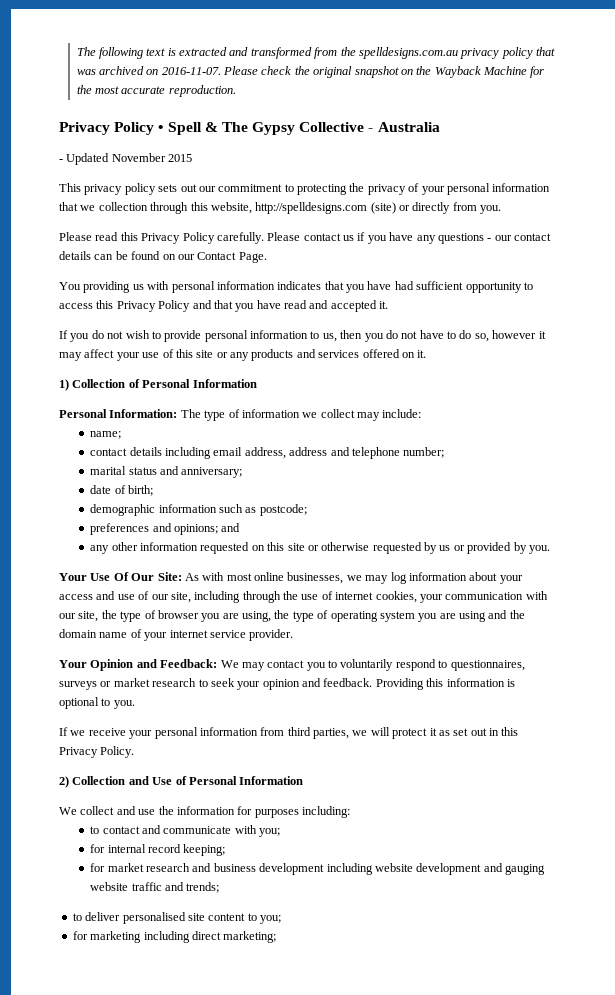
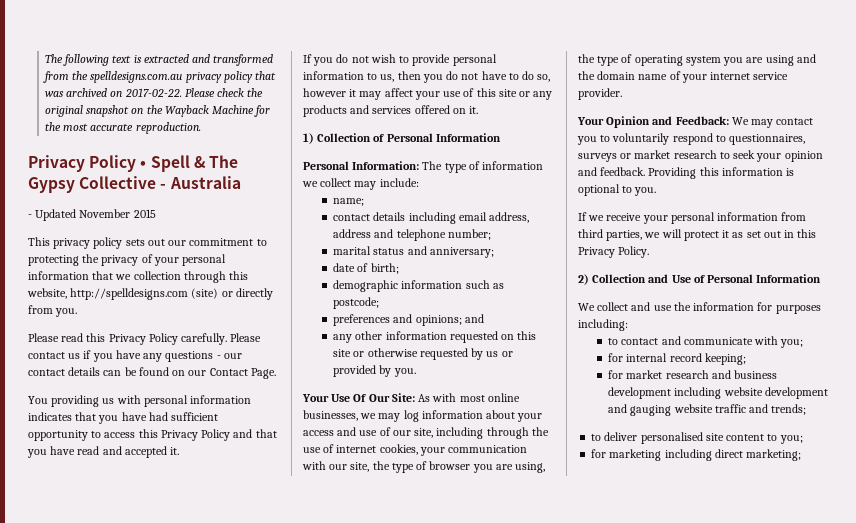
- The following text is extracted and transformed from the spelldesigns.com.au privacy policy that was archived on 2016-11-07.
+ The following text is extracted and transformed from the spelldesigns.com.au privacy policy that was archived on 2017-02-22.

